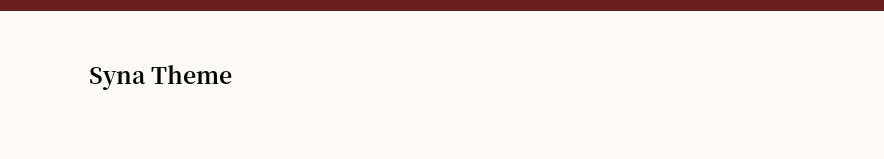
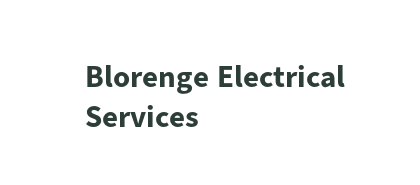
- Syna Theme
+ Blorenge Electrical Services

